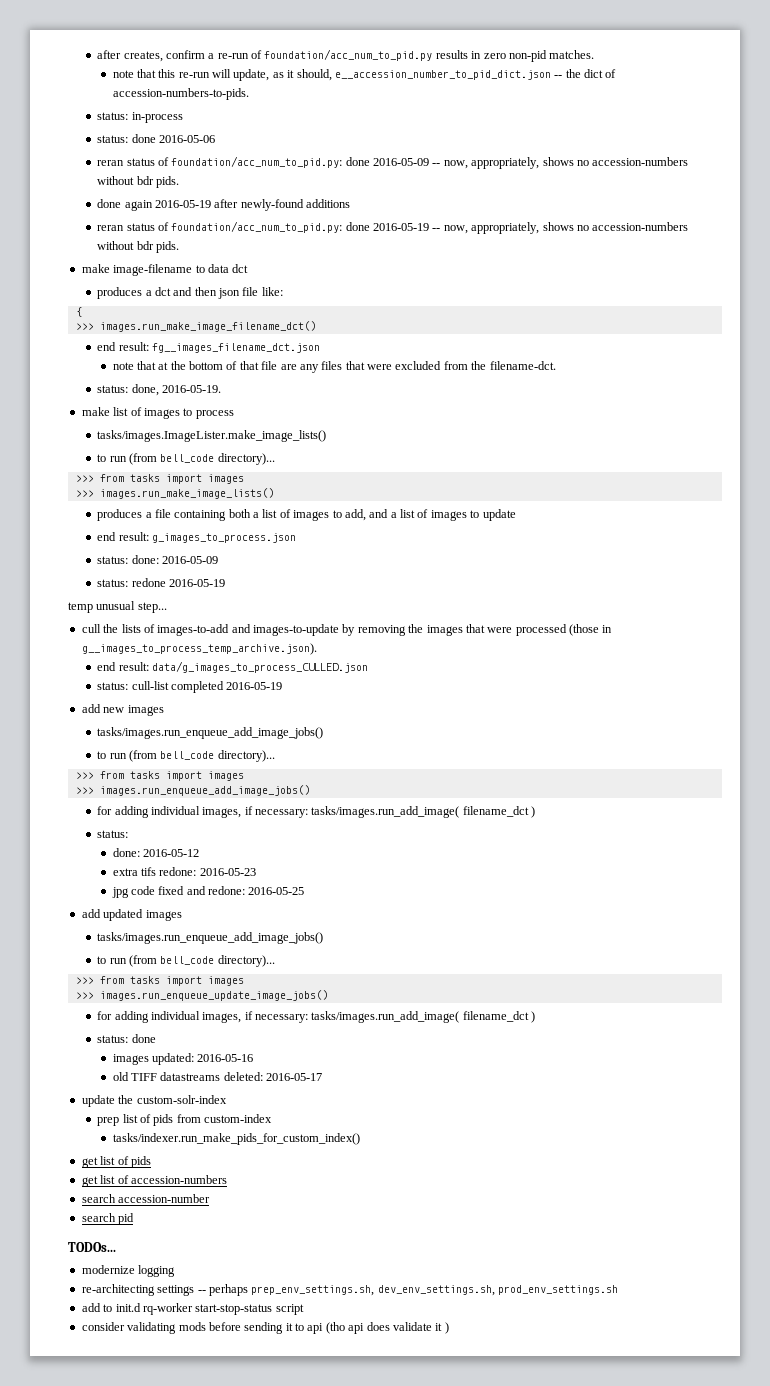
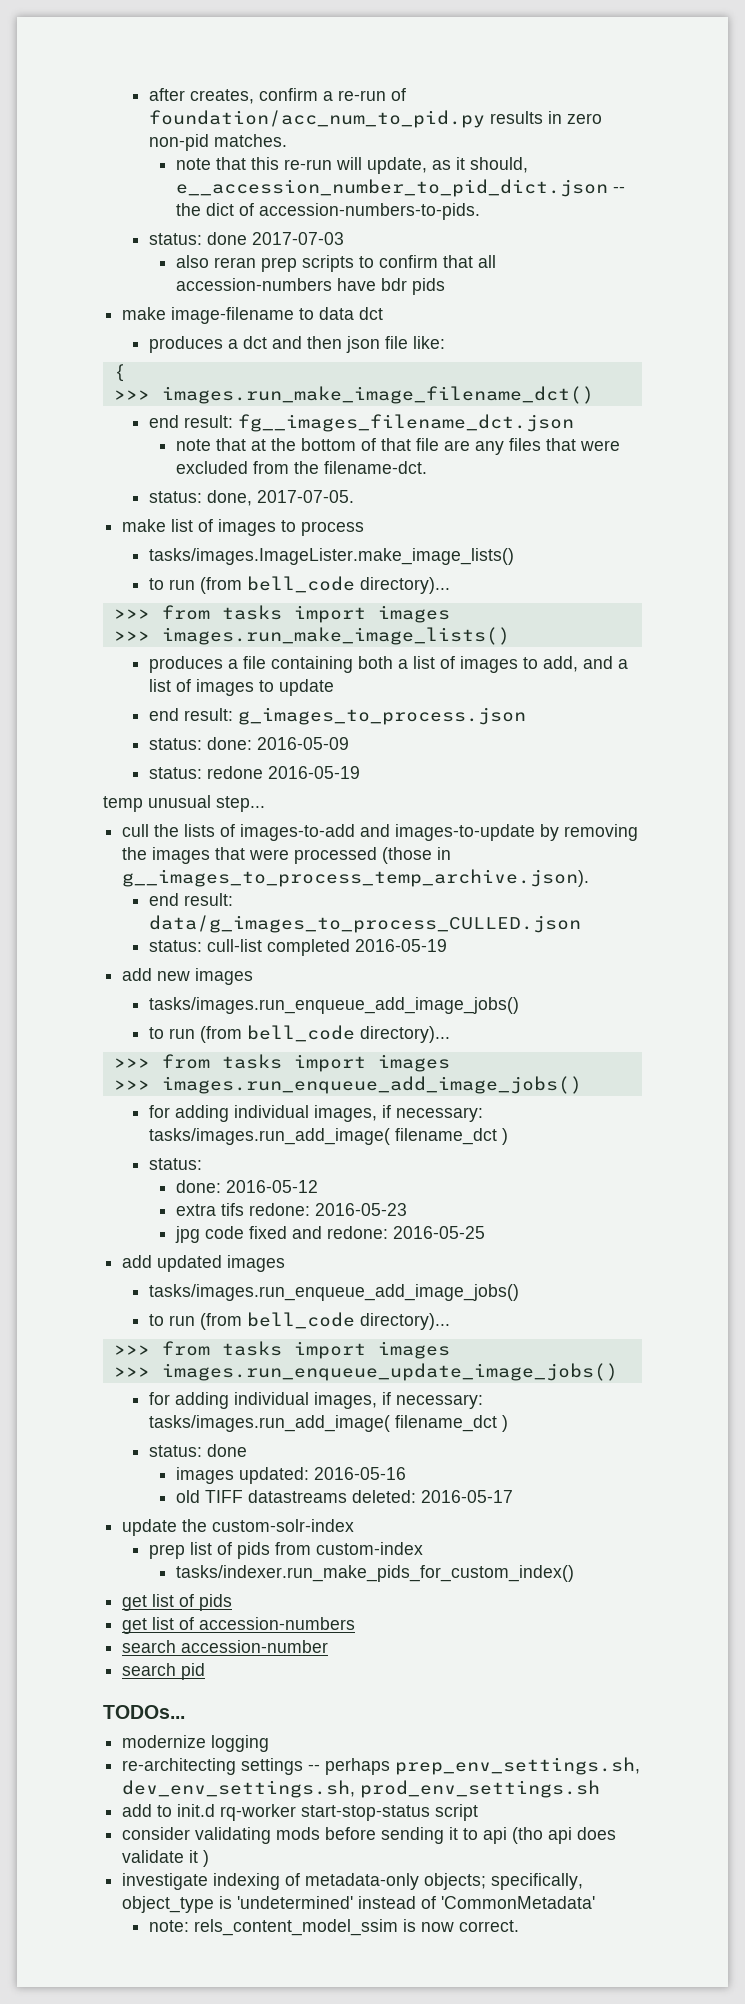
- status: in-process
- status: done 2016-05-06
- reran status of foundation/acc_num_to_pid.py: done 2016-05-09 -- now, appropriately, shows no accession-numbers without bdr pids.
- done again 2016-05-19 after newly-found additions
- reran status of foundation/acc_num_to_pid.py: done 2016-05-19 -- now, appropriately, shows no accession-numbers without bdr pids.
+ status: done 2017-07-03
+ also reran prep scripts to confirm that all accession-numbers have bdr pids
- status: done, 2016-05-19.
+ status: done, 2017-07-05.
+ investigate indexing of metadata-only objects; specifically, object_type is 'undetermined' instead of 'CommonMetadata'
+ note: rels_content_model_ssim is now correct.

